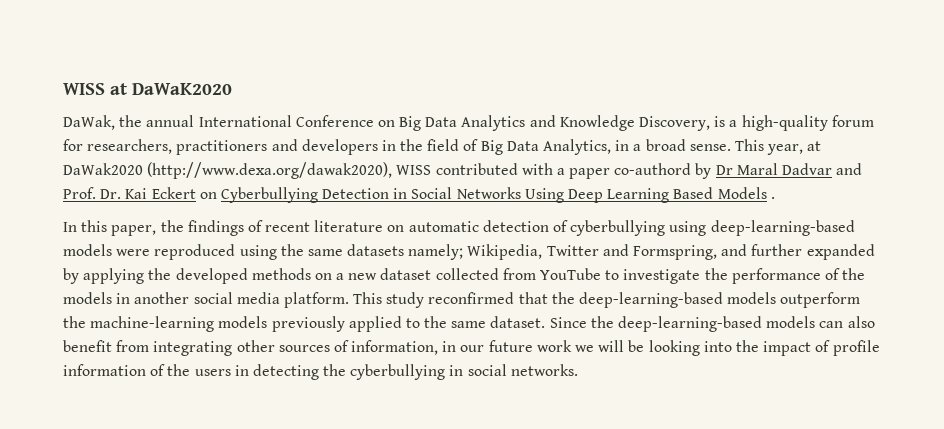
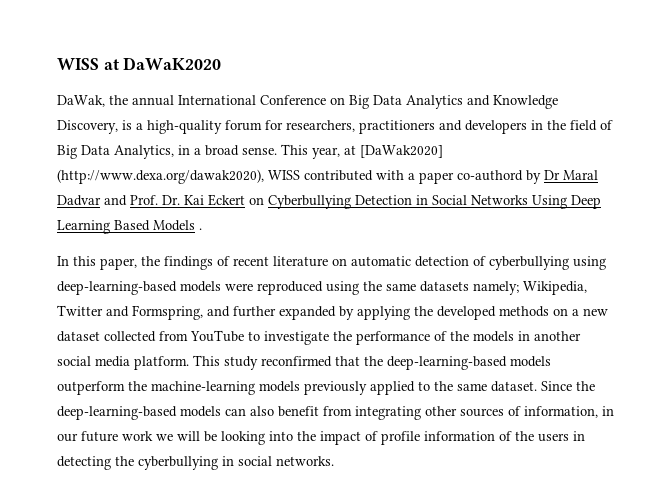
- This year, at DaWak2020 (http://www.dexa.org/dawak2020), WISS contributed with a paper co-authord by Dr Maral Dadvar and Prof. Dr. Kai Eckert on Cyberbullying Detection in Social Networks Using Deep Learning Based Models .
+ This year, at [DaWak2020] (http://www.dexa.org/dawak2020), WISS contributed with a paper co-authord by Dr Maral Dadvar and Prof. Dr. Kai Eckert on Cyberbullying Detection in Social Networks Using Deep Learning Based Models .

